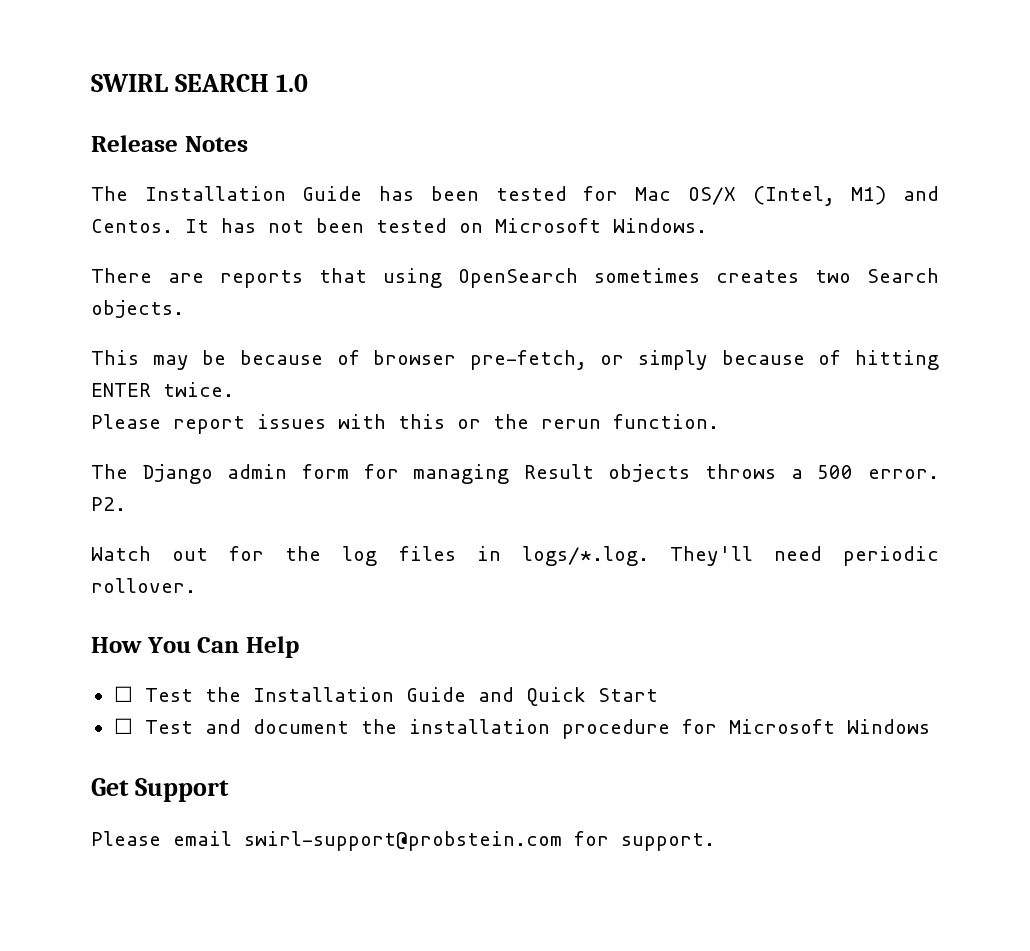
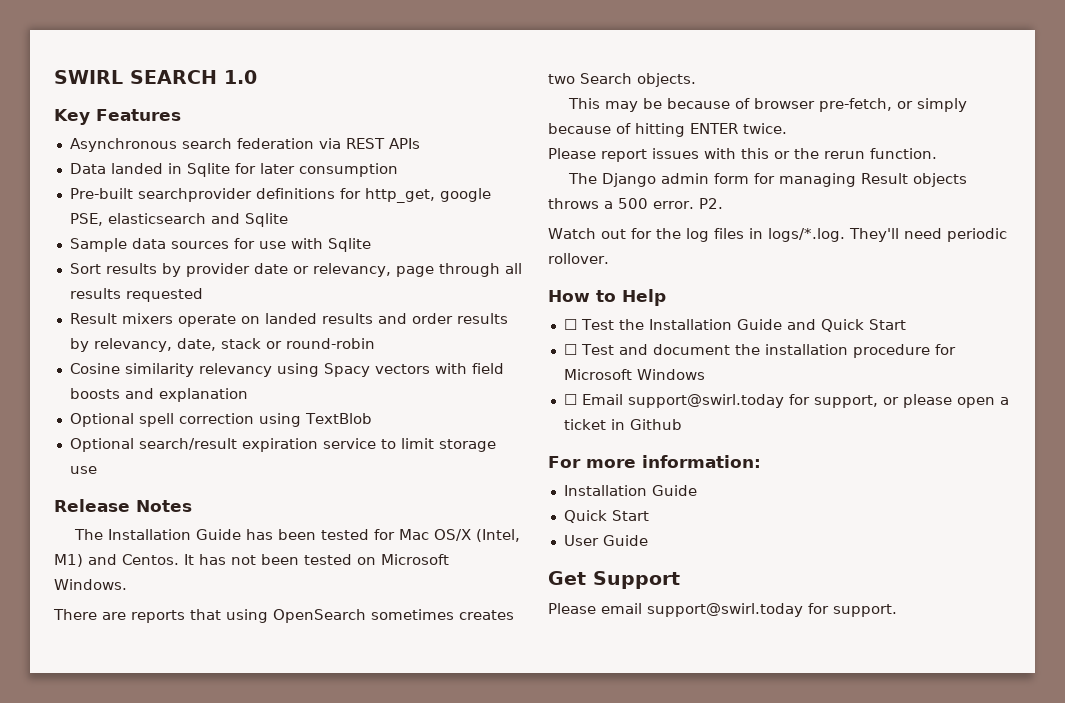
+ Key Features
+ Asynchronous search federation via REST APIs
+ Data landed in Sqlite for later consumption
+ Pre-built searchprovider definitions for http_get, google PSE, elasticsearch and Sqlite
+ Sample data sources for use with Sqlite
+ Sort results by provider date or relevancy, page through all results requested
+ Result mixers operate on landed results and order results by relevancy, date, stack or round-robin
+ Cosine similarity relevancy using Spacy vectors with field boosts and explanation
+ Optional spell correction using TextBlob
+ Optional search/result expiration service to limit storage use
- How You Can Help
+ How to Help
+ ☐ Email support@swirl.today for support, or please open a ticket in Github
+ For more information:
+ Installation Guide
+ Quick Start
+ User Guide
- Please email swirl-support@probstein.com for support.
+ Please email support@swirl.today for support.

